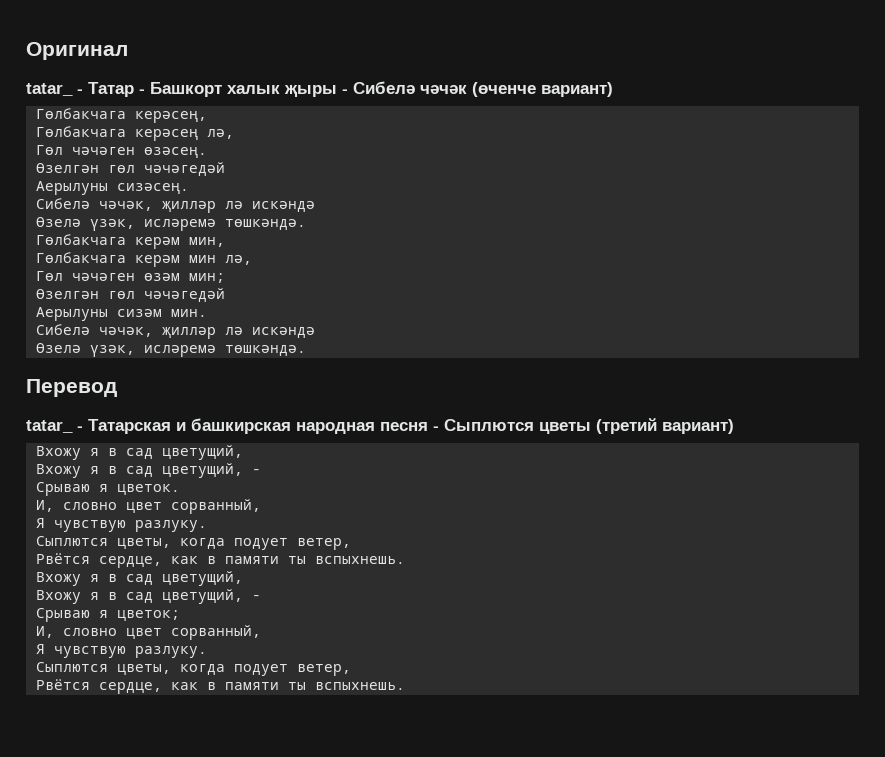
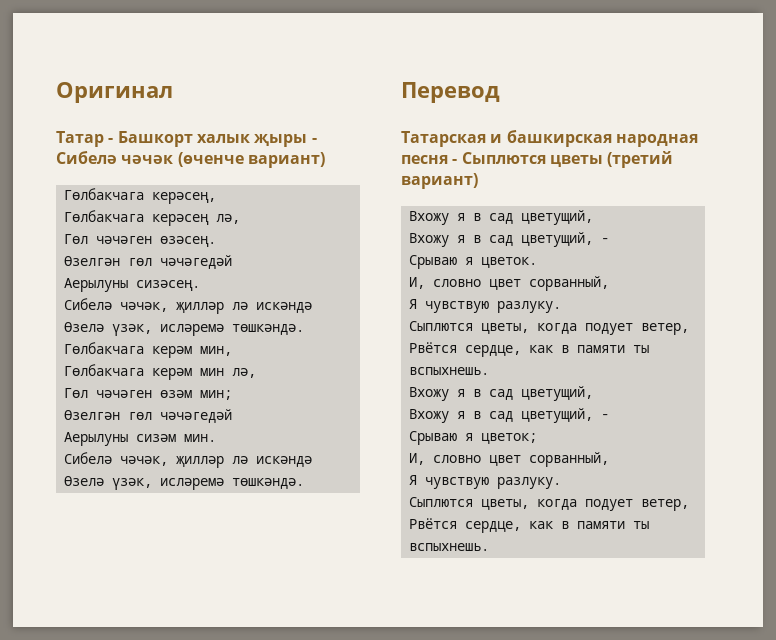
- tatar_ - Татар - Башкорт халык җыры - Сибелә чәчәк (өченче вариант)
+ Татар - Башкорт халык җыры - Сибелә чәчәк (өченче вариант)
- tatar_ - Татарская и башкирская народная песня - Сыплются цветы (третий вариант)
+ Татарская и башкирская народная песня - Сыплются цветы (третий вариант)

